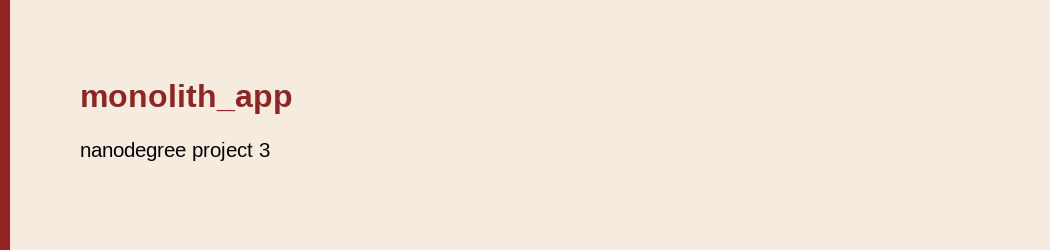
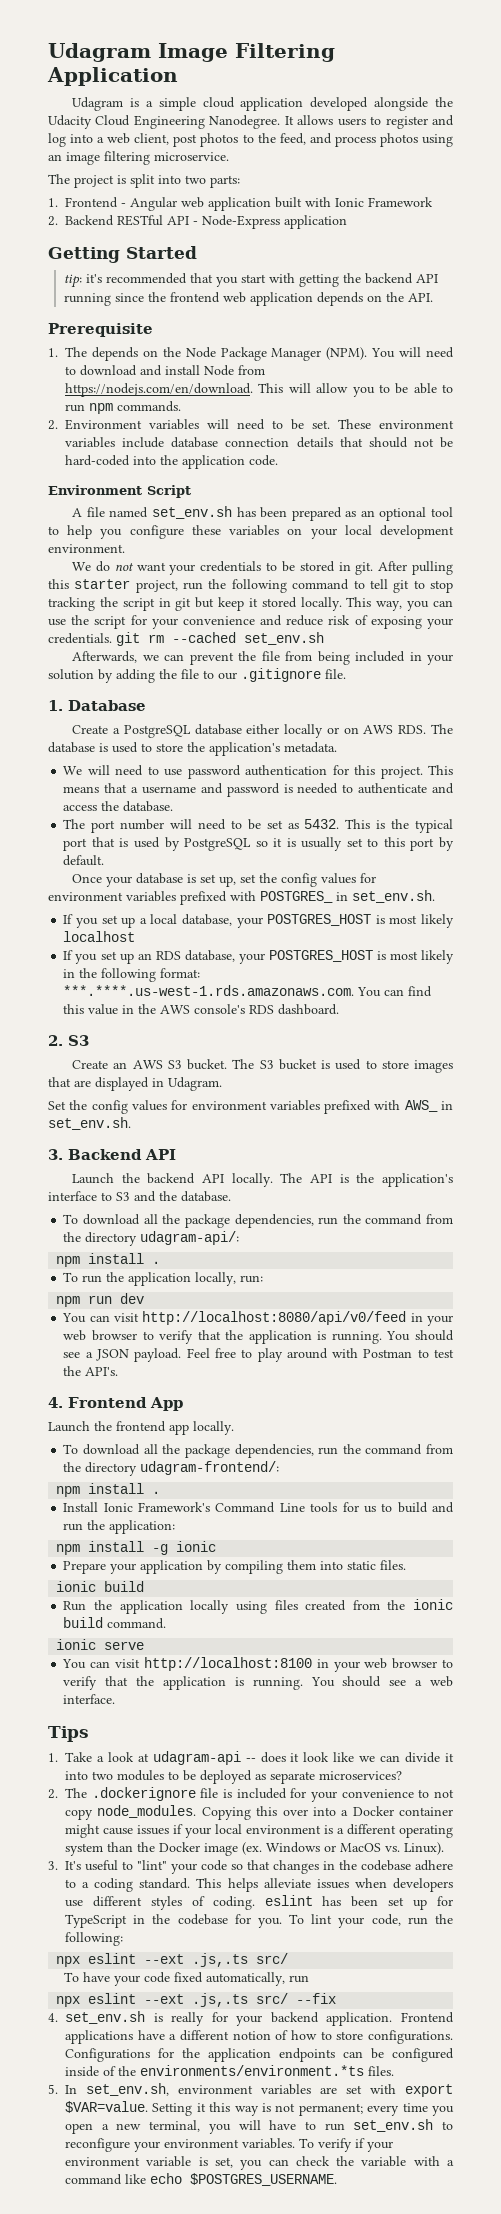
- monolith_app
- nanodegree project 3
+ Udagram Image Filtering Application
+ Udagram is a simple cloud application developed alongside the Udacity Cloud Engineering Nanodegree. It allows users to register and log into a web client, post photos to the feed, and process photos using an image filtering microservice.
+ The project is split into two parts:
+ 1. Frontend - Angular web application built with Ionic Framework
+ 2. Backend RESTful API - Node-Express application
+ Getting Started
+ tip: it's recommended that you start with getting the backend API running since the frontend web application depends on the API.
+ Prerequisite
+ 1. The depends on the Node Package Manager (NPM). You will need to download and install Node from https://nodejs.com/en/download. This will allow you to be able to run npm commands.
+ 2. Environment variables will need to be set. These environment variables include database connection details that should not be hard-coded into the application code.
+ Environment Script
+ A file named set_env.sh has been prepared as an optional tool to help you configure these variables on your local development environment.
+ We do not want your credentials to be stored in git. After pulling this starter project, run the following command to tell git to stop tracking the script in git but keep it stored locally. This way, you can use the script for your convenience and reduce risk of exposing your credentials. git rm --cached set_env.sh
+ Afterwards, we can prevent the file from being included in your solution by adding the file to our .gitignore file.
+ 1. Database
+ Create a PostgreSQL database either locally or on AWS RDS. The database is used to store the application's metadata.
+ We will need to use password authentication for this project. This means that a username and password is needed to authenticate and access the database.
+ The port number will need to be set as 5432. This is the typical port that is used by PostgreSQL so it is usually set to this port by default.
+ Once your database is set up, set the config values for environment variables prefixed with POSTGRES_ in set_env.sh.
+ If you set up a local database, your POSTGRES_HOST is most likely localhost
+ If you set up an RDS database, your POSTGRES_HOST is most likely in the following format: ***.****.us-west-1.rds.amazonaws.com. You can find this value in the AWS console's RDS dashboard.
+ 2. S3
+ Create an AWS S3 bucket. The S3 bucket is used to store images that are displayed in Udagram.
+ Set the config values for environment variables prefixed with AWS_ in set_env.sh.
+ 3. Backend API
+ Launch the backend API locally. The API is the application's interface to S3 and the database.
+ To download all the package dependencies, run the command from the directory udagram-api/:
+ npm install .
+ To run the application locally, run:
+ npm run dev
+ You can visit http://localhost:8080/api/v0/feed in your web browser to verify that the application is running. You should see a JSON payload. Feel free to play around with Postman to test the API's.
+ 4. Frontend App
+ Launch the frontend app locally.
+ To download all the package dependencies, run the command from the directory udagram-frontend/:
+ npm install .
+ Install Ionic Framework's Command Line tools for us to build and run the application:
+ npm install -g ionic
+ Prepare your application by compiling them into static files.
+ ionic build
+ Run the application locally using files created from the ionic build command.
+ ionic serve
+ You can visit http://localhost:8100 in your web browser to verify that the application is running. You should see a web interface.
+ Tips
+ 1. Take a look at udagram-api -- does it look like we can divide it into two modules to be deployed as separate microservices?
+ 2. The .dockerignore file is included for your convenience to not copy node_modules. Copying this over into a Docker container might cause issues if your local environment is a different operating system than the Docker image (ex. Windows or MacOS vs. Linux).
+ 3. It's useful to "lint" your code so that changes in the codebase adhere to a coding standard. This helps alleviate issues when developers use different styles of coding. eslint has been set up for TypeScript in the codebase for you. To lint your code, run the following:
+ npx eslint --ext .js,.ts src/
+ To have your code fixed automatically, run
+ npx eslint --ext .js,.ts src/ --fix
+ 4. set_env.sh is really for your backend application. Frontend applications have a different notion of how to store configurations. Configurations for the application endpoints can be configured inside of the environments/environment.*ts files.
+ 5. In set_env.sh, environment variables are set with export $VAR=value. Setting it this way is not permanent; every time you open a new terminal, you will have to run set_env.sh to reconfigure your environment variables. To verify if your environment variable is set, you can check the variable with a command like echo $POSTGRES_USERNAME.

